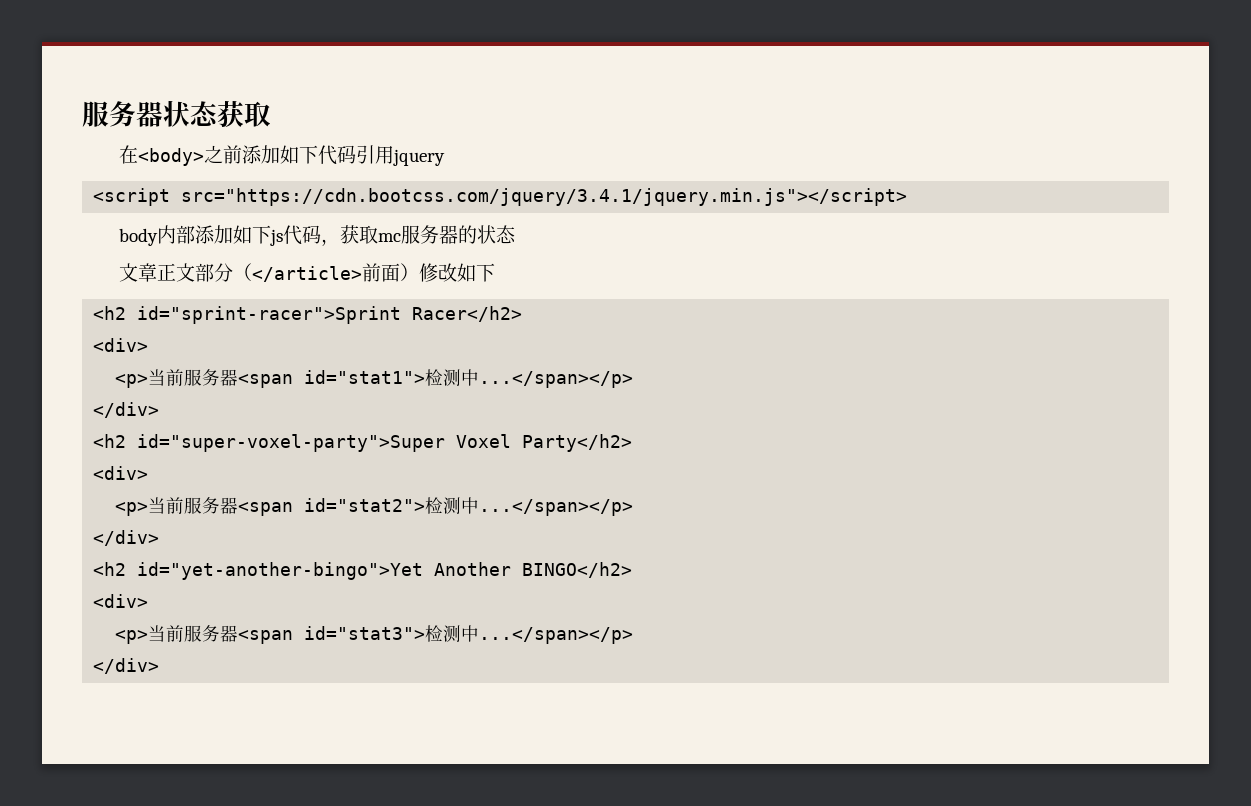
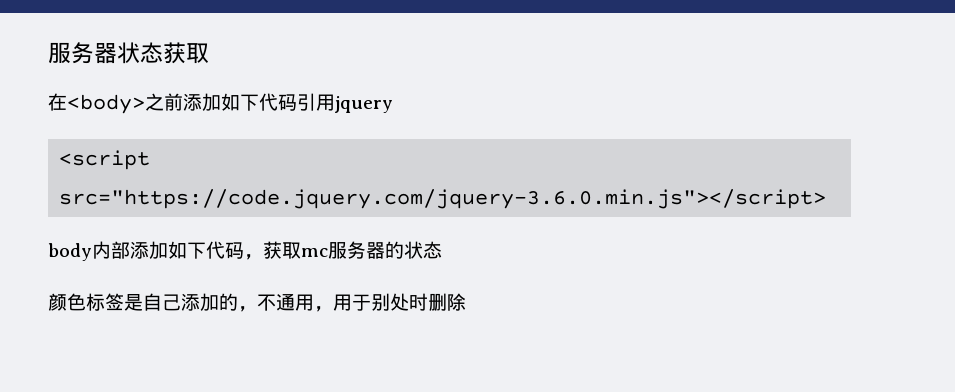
- <script src="https://cdn.bootcss.com/jquery/3.4.1/jquery.min.js"></script>
+ <script src="https://code.jquery.com/jquery-3.6.0.min.js"></script>
- body内部添加如下js代码，获取mc服务器的状态
+ body内部添加如下代码，获取mc服务器的状态
- 文章正文部分（</article>前面）修改如下
- <h2 id="sprint-racer">Sprint Racer</h2>
- <div>
- <p>当前服务器<span id="stat1">检测中...</span></p>
- </div>
- <h2 id="super-voxel-party">Super Voxel Party</h2>
- <div>
- <p>当前服务器<span id="stat2">检测中...</span></p>
- </div>
- <h2 id="yet-another-bingo">Yet Another BINGO</h2>
- <div>
- <p>当前服务器<span id="stat3">检测中...</span></p>
- </div>
+ 颜色标签是自己添加的，不通用，用于别处时删除

